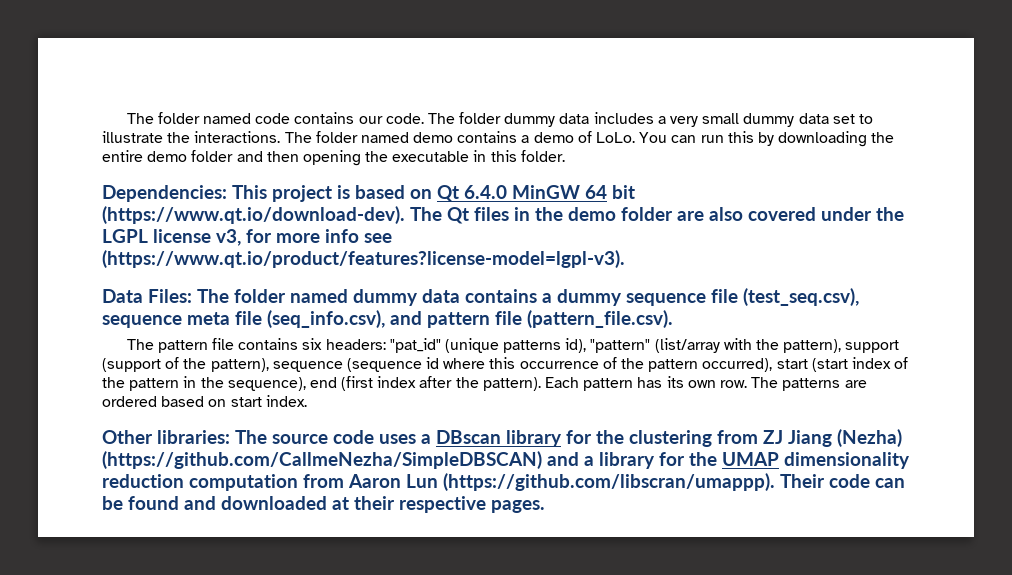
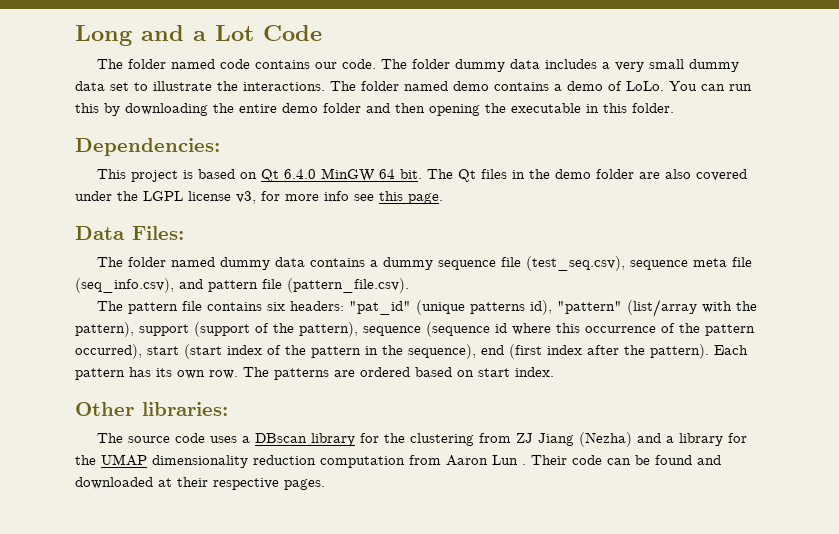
+ Long and a Lot Code
- Dependencies: This project is based on Qt 6.4.0 MinGW 64 bit (https://www.qt.io/download-dev). The Qt files in the demo folder are also covered under the LGPL license v3, for more info see (https://www.qt.io/product/features?license-model=lgpl-v3).
+ Dependencies:
+ This project is based on Qt 6.4.0 MinGW 64 bit. The Qt files in the demo folder are also covered under the LGPL license v3, for more info see this page.
- Data Files: The folder named dummy data contains a dummy sequence file (test_seq.csv), sequence meta file (seq_info.csv), and pattern file (pattern_file.csv).
+ Data Files:
+ The folder named dummy data contains a dummy sequence file (test_seq.csv), sequence meta file (seq_info.csv), and pattern file (pattern_file.csv).
- Other libraries: The source code uses a DBscan library for the clustering from ZJ Jiang (Nezha) (https://github.com/CallmeNezha/SimpleDBSCAN) and a library for the UMAP dimensionality reduction computation from Aaron Lun (https://github.com/libscran/umappp). Their code can be found and downloaded at their respective pages.
+ Other libraries:
+ The source code uses a DBscan library for the clustering from ZJ Jiang (Nezha) and a library for the UMAP dimensionality reduction computation from Aaron Lun . Their code can be found and downloaded at their respective pages.

